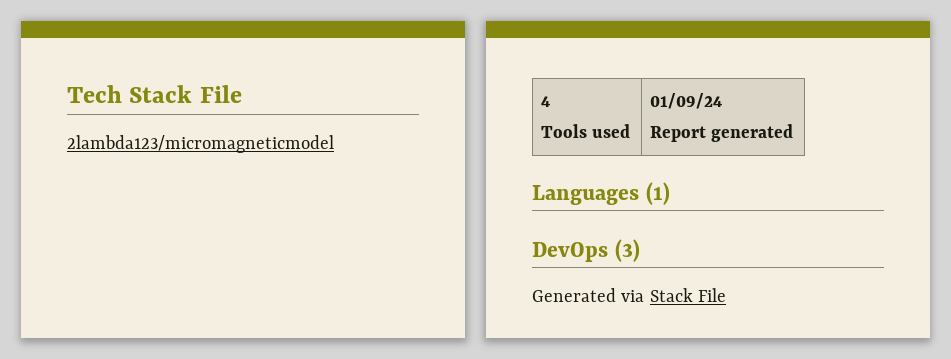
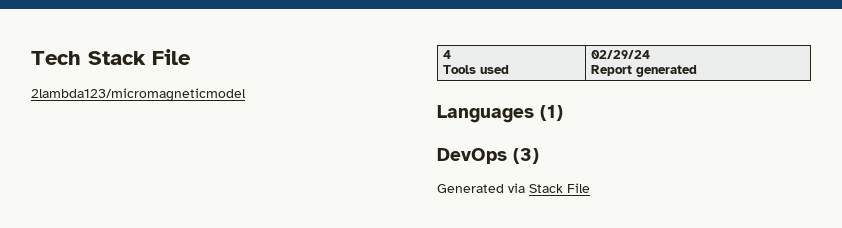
  4
- Tools used | 01/09/24
+ Tools used | 02/29/24

